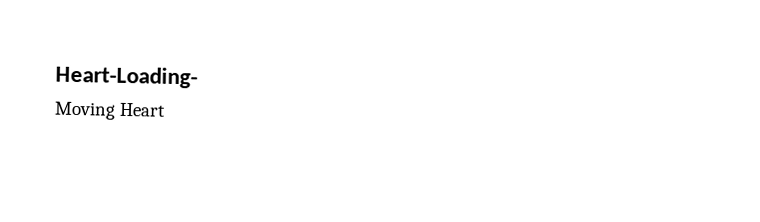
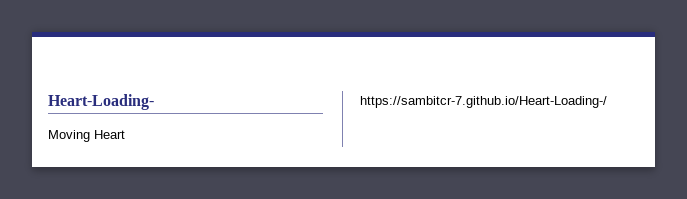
- Moving Heart
+ Moving Heart https://sambitcr-7.github.io/Heart-Loading-/

